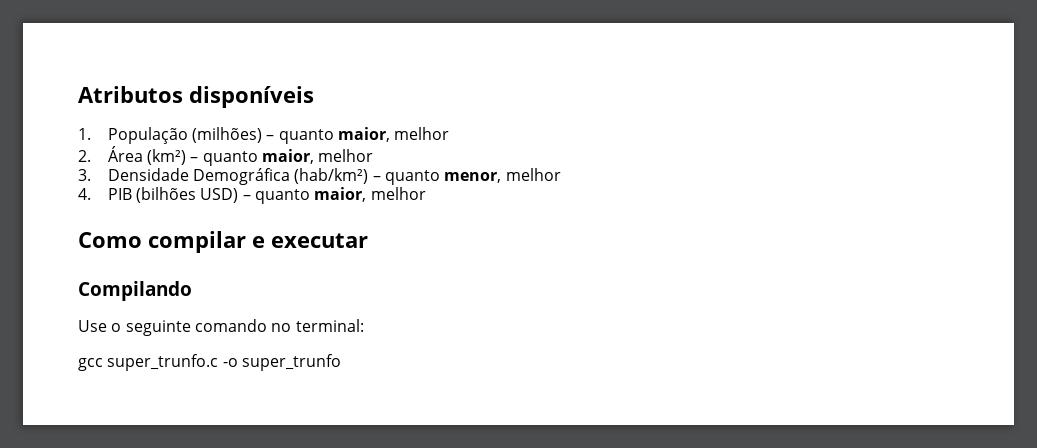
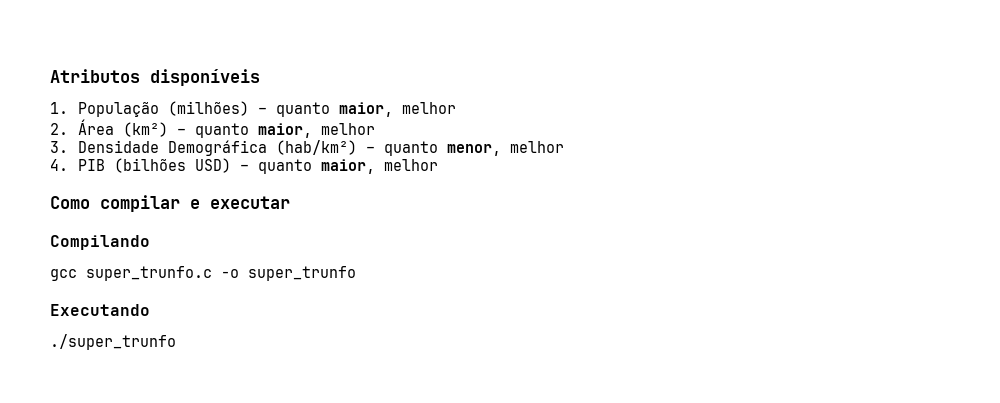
- Use o seguinte comando no terminal:
+ Executando
+ ./super_trunfo

